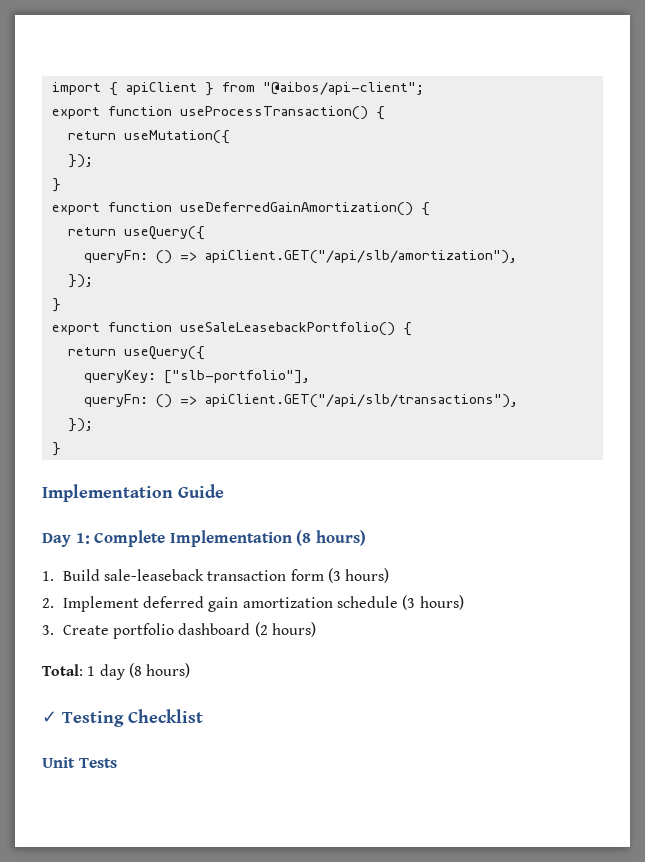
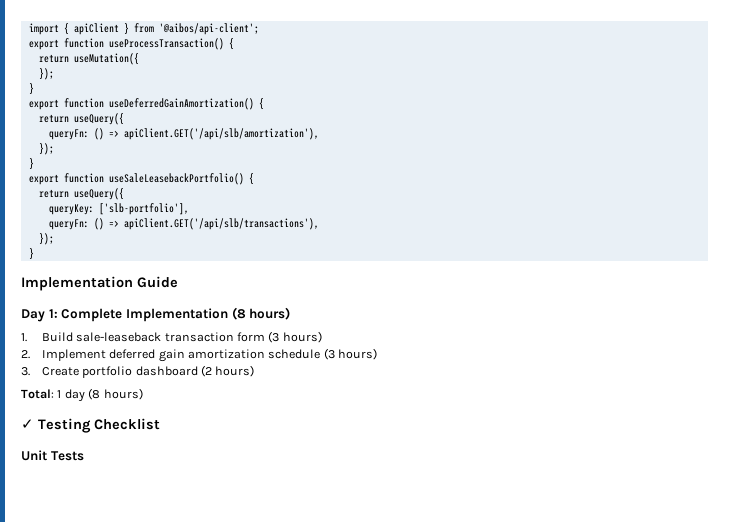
- import { apiClient } from "@aibos/api-client";
+ import { apiClient } from '@aibos/api-client';
- queryFn: () => apiClient.GET("/api/slb/amortization"),
+ queryFn: () => apiClient.GET('/api/slb/amortization'),
- queryKey: ["slb-portfolio"],
- queryFn: () => apiClient.GET("/api/slb/transactions"),
+ queryKey: ['slb-portfolio'],
+ queryFn: () => apiClient.GET('/api/slb/transactions'),

